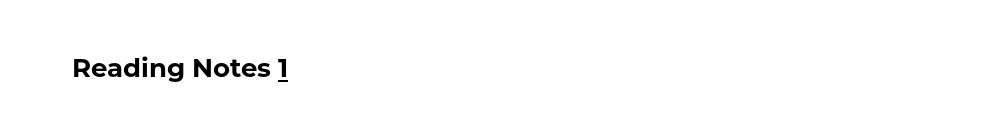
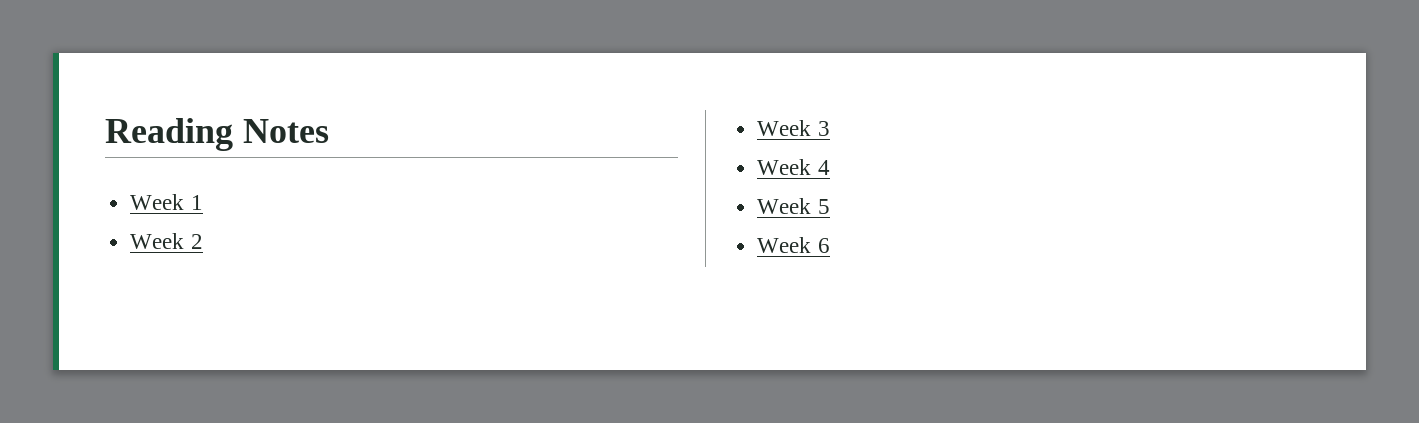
- Reading Notes 1
+ Reading Notes
+ Week 1
+ Week 2
+ Week 3
+ Week 4
+ Week 5
+ Week 6

